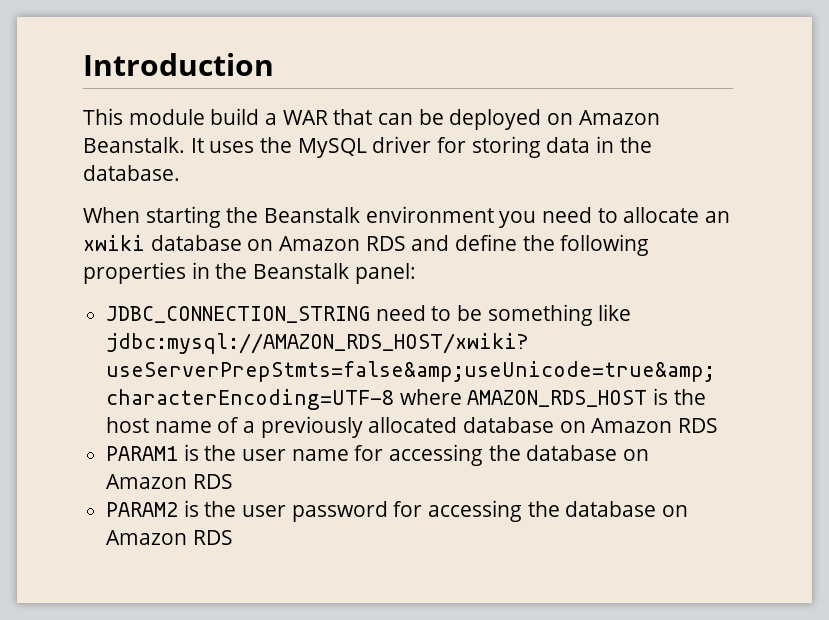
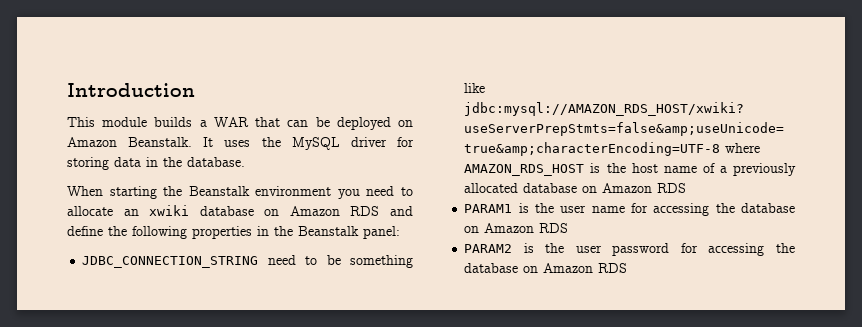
- This module build a WAR that can be deployed on Amazon Beanstalk.
+ This module builds a WAR that can be deployed on Amazon Beanstalk.

